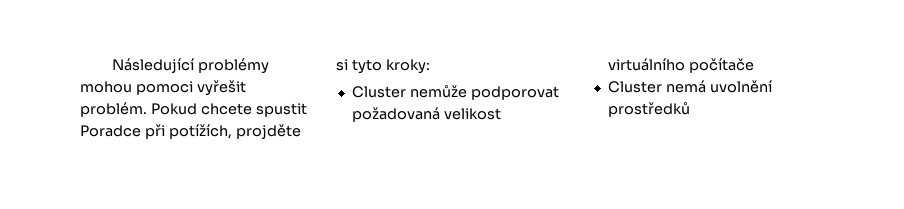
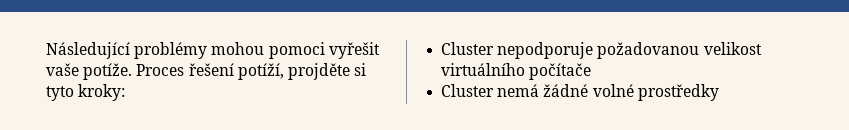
- Následující problémy mohou pomoci vyřešit problém. Pokud chcete spustit Poradce při potížích, projděte si tyto kroky:
+ Následující problémy mohou pomoci vyřešit vaše potíže. Proces řešení potíží, projděte si tyto kroky:
- Cluster nemůže podporovat požadovaná velikost virtuálního počítače
+ Cluster nepodporuje požadovanou velikost virtuálního počítače
- Cluster nemá uvolnění prostředků
+ Cluster nemá žádné volné prostředky

